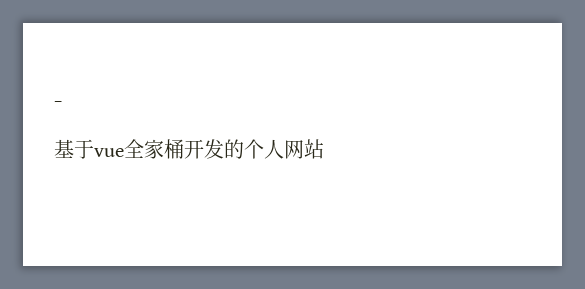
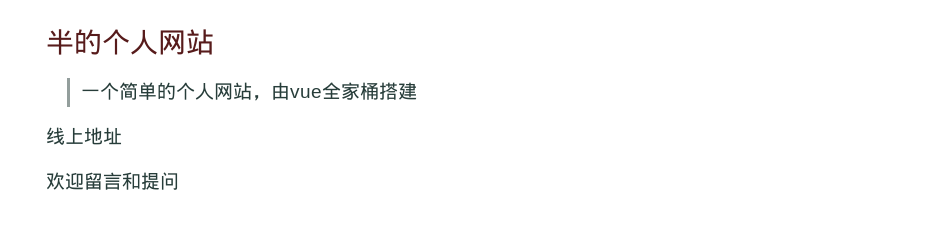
- -
- 基于vue全家桶开发的个人网站
+ 半的个人网站
+ 一个简单的个人网站，由vue全家桶搭建
+ 线上地址
+ 欢迎留言和提问

